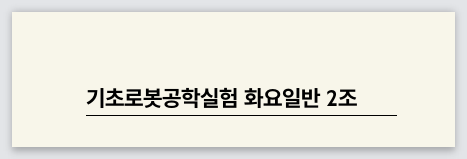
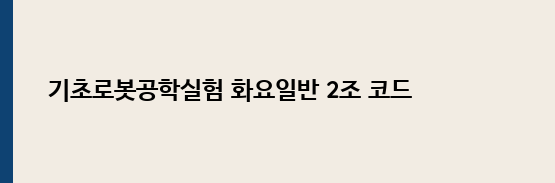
- 기초로봇공학실험 화요일반 2조
+ 기초로봇공학실험 화요일반 2조 코드

